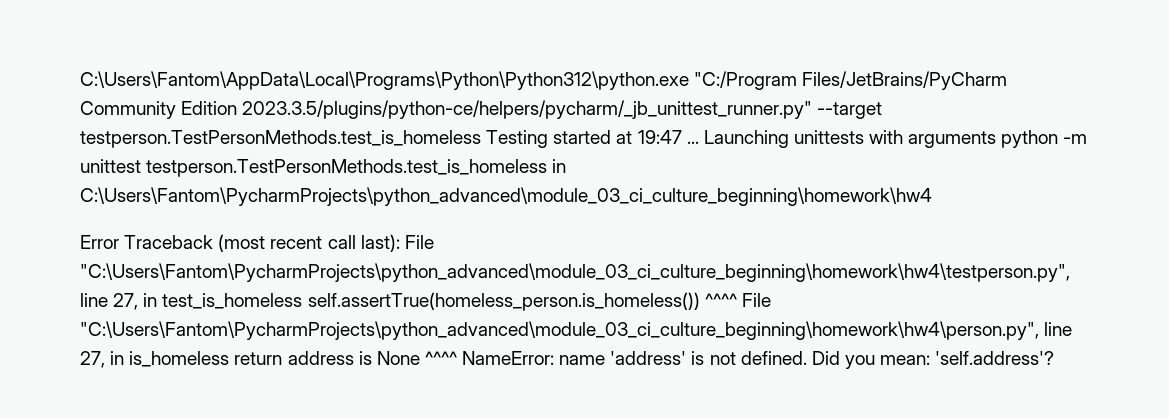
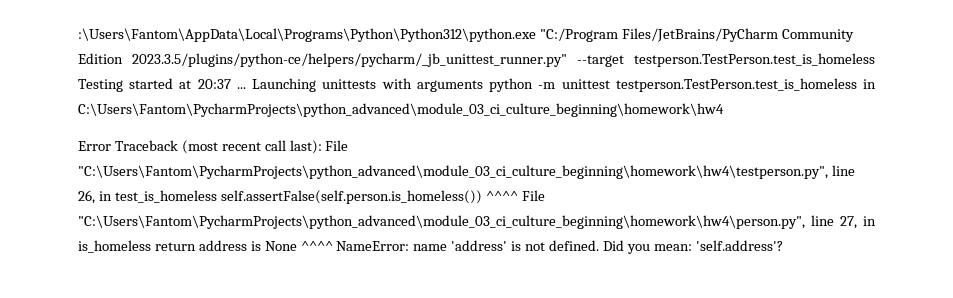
- C:\Users\Fantom\AppData\Local\Programs\Python\Python312\python.exe "C:/Program Files/JetBrains/PyCharm Community Edition 2023.3.5/plugins/python-ce/helpers/pycharm/_jb_unittest_runner.py" --target testperson.TestPersonMethods.test_is_homeless Testing started at 19:47 ...
+ :\Users\Fantom\AppData\Local\Programs\Python\Python312\python.exe "C:/Program Files/JetBrains/PyCharm Community Edition 2023.3.5/plugins/python-ce/helpers/pycharm/_jb_unittest_runner.py" --target testperson.TestPerson.test_is_homeless Testing started at 20:37 ...
- Launching unittests with arguments python -m unittest testperson.TestPersonMethods.test_is_homeless in C:\Users\Fantom\PycharmProjects\python_advanced\module_03_ci_culture_beginning\homework\hw4
+ Launching unittests with arguments python -m unittest testperson.TestPerson.test_is_homeless in C:\Users\Fantom\PycharmProjects\python_advanced\module_03_ci_culture_beginning\homework\hw4
- Error Traceback (most recent call last): File "C:\Users\Fantom\PycharmProjects\python_advanced\module_03_ci_culture_beginning\homework\hw4\testperson.py", line 27, in test_is_homeless self.assertTrue(homeless_person.is_homeless()) ^^^^ File "C:\Users\Fantom\PycharmProjects\python_advanced\module_03_ci_culture_beginning\homework\hw4\person.py", line 27, in is_homeless return address is None ^^^^ NameError: name 'address' is not defined.
+ Error Traceback (most recent call last): File "C:\Users\Fantom\PycharmProjects\python_advanced\module_03_ci_culture_beginning\homework\hw4\testperson.py", line 26, in test_is_homeless self.assertFalse(self.person.is_homeless()) ^^^^ File "C:\Users\Fantom\PycharmProjects\python_advanced\module_03_ci_culture_beginning\homework\hw4\person.py", line 27, in is_homeless return address is None ^^^^ NameError: name 'address' is not defined.

